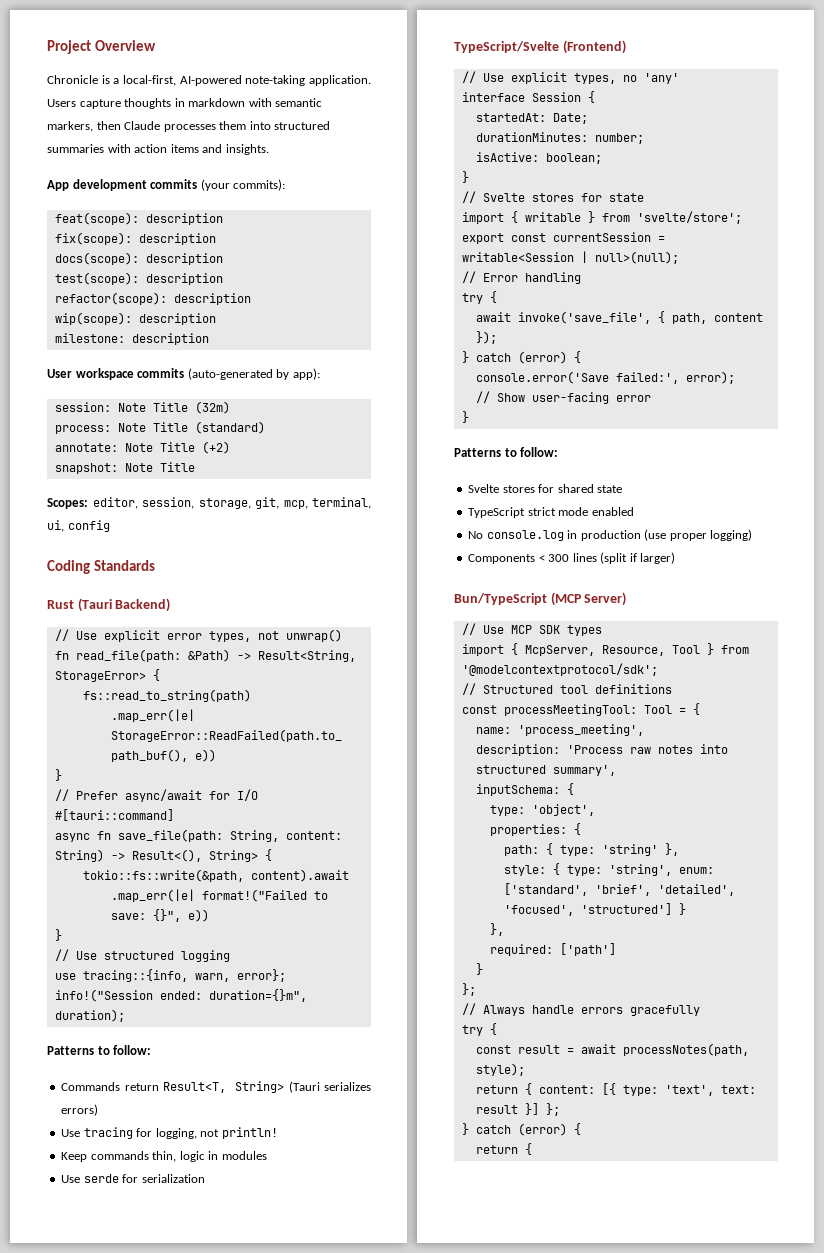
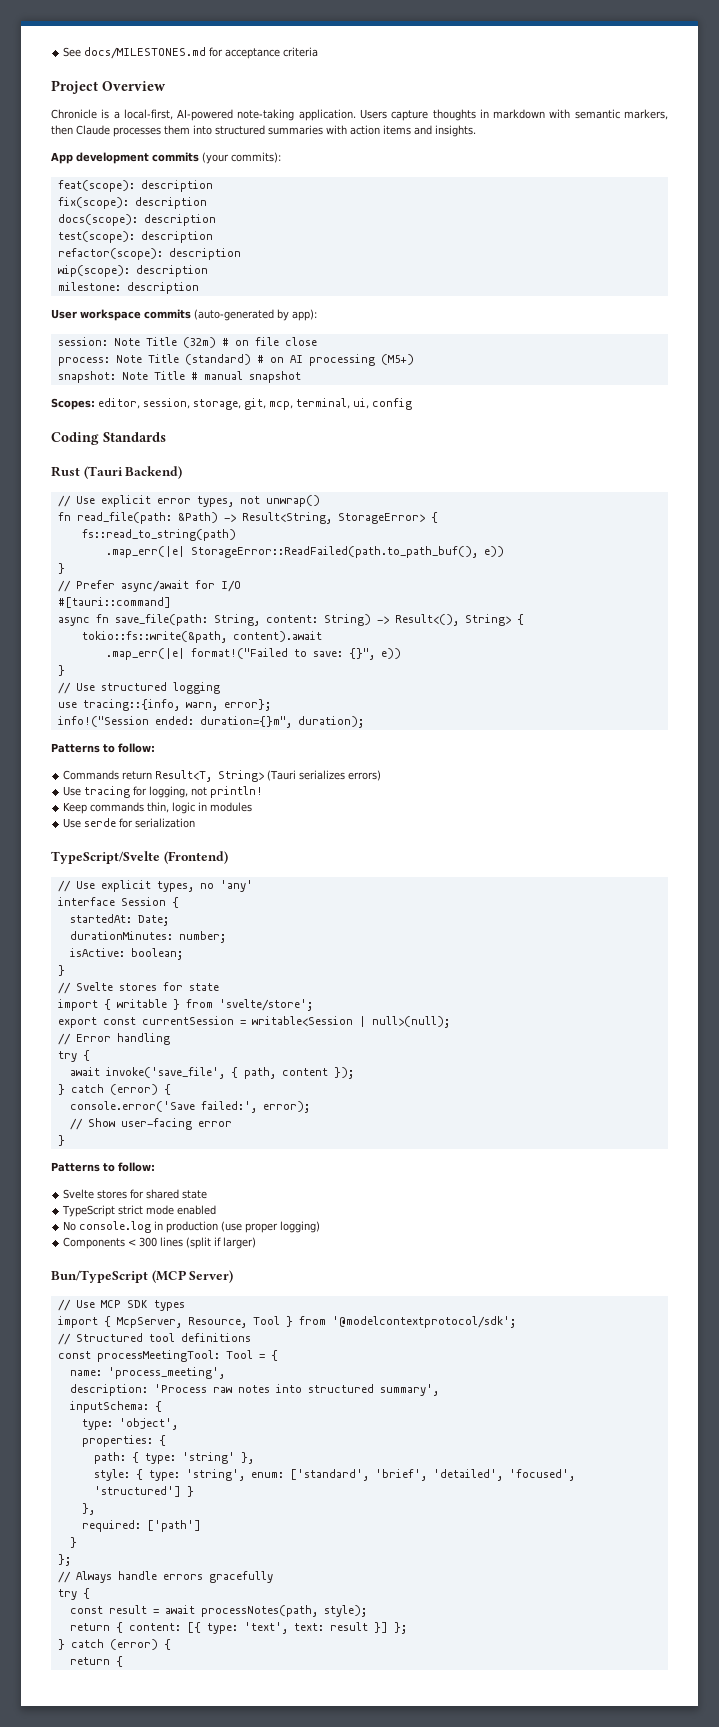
+ See docs/MILESTONES.md for acceptance criteria
- session: Note Title (32m)
+ session: Note Title (32m) # on file close
- process: Note Title (standard)
- annotate: Note Title (+2)
+ process: Note Title (standard) # on AI processing (M5+)
- snapshot: Note Title
+ snapshot: Note Title # manual snapshot

